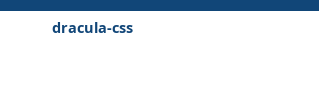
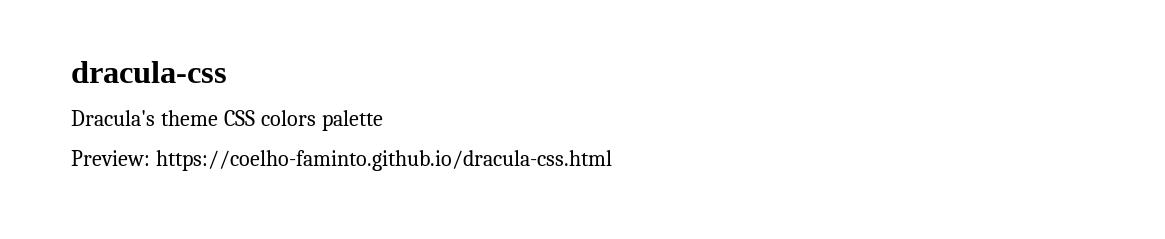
+ Dracula's theme CSS colors palette
+ Preview: https://coelho-faminto.github.io/dracula-css.html

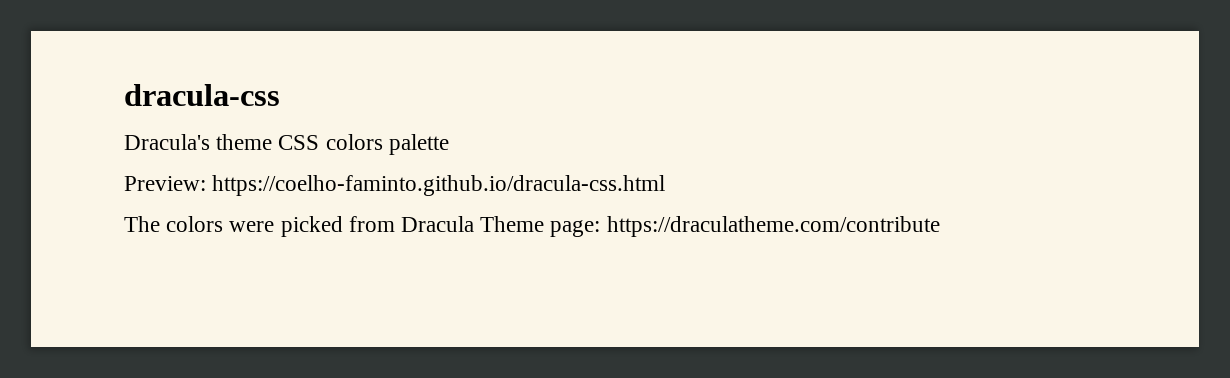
+ The colors were picked from Dracula Theme page: https://draculatheme.com/contribute

